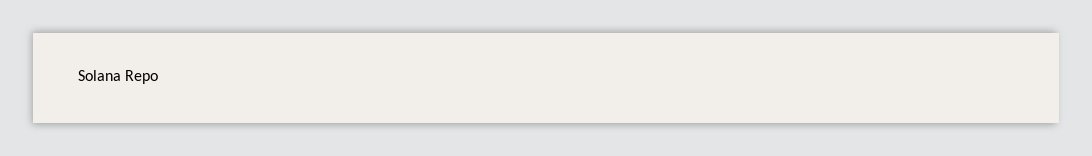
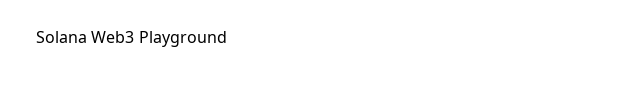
- Solana Repo
+ Solana Web3 Playground

